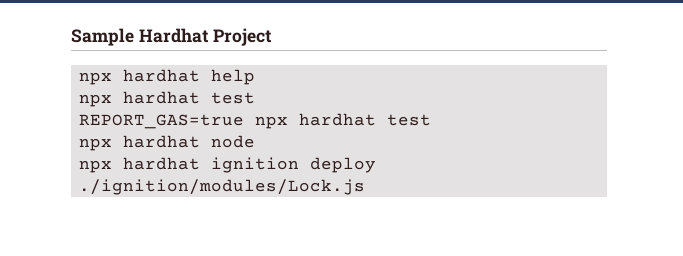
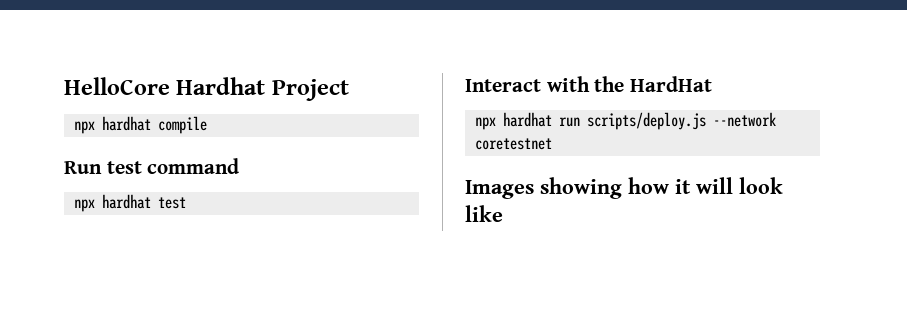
- Sample Hardhat Project
+ HelloCore Hardhat Project
- npx hardhat help
+ npx hardhat compile
+ Run test command
  npx hardhat test
- REPORT_GAS=true npx hardhat test
- npx hardhat node
- npx hardhat ignition deploy ./ignition/modules/Lock.js
+ Interact with the HardHat
+ npx hardhat run scripts/deploy.js --network coretestnet
+ Images showing how it will look like

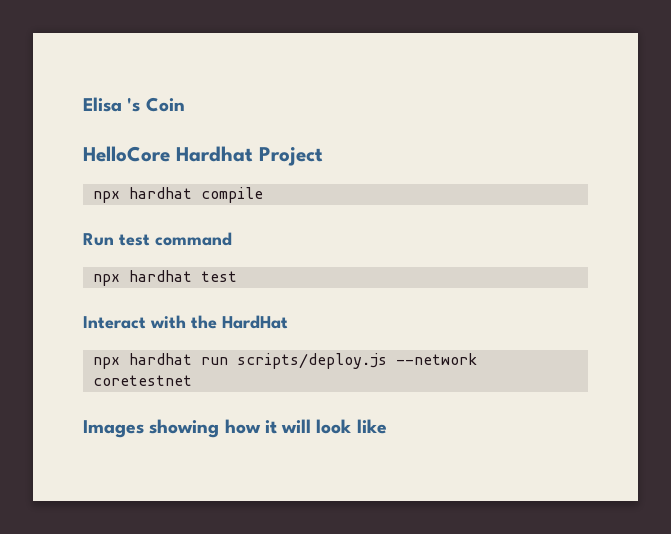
+ Elisa 's Coin

